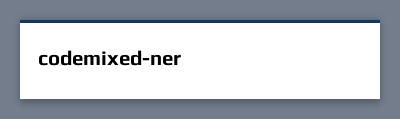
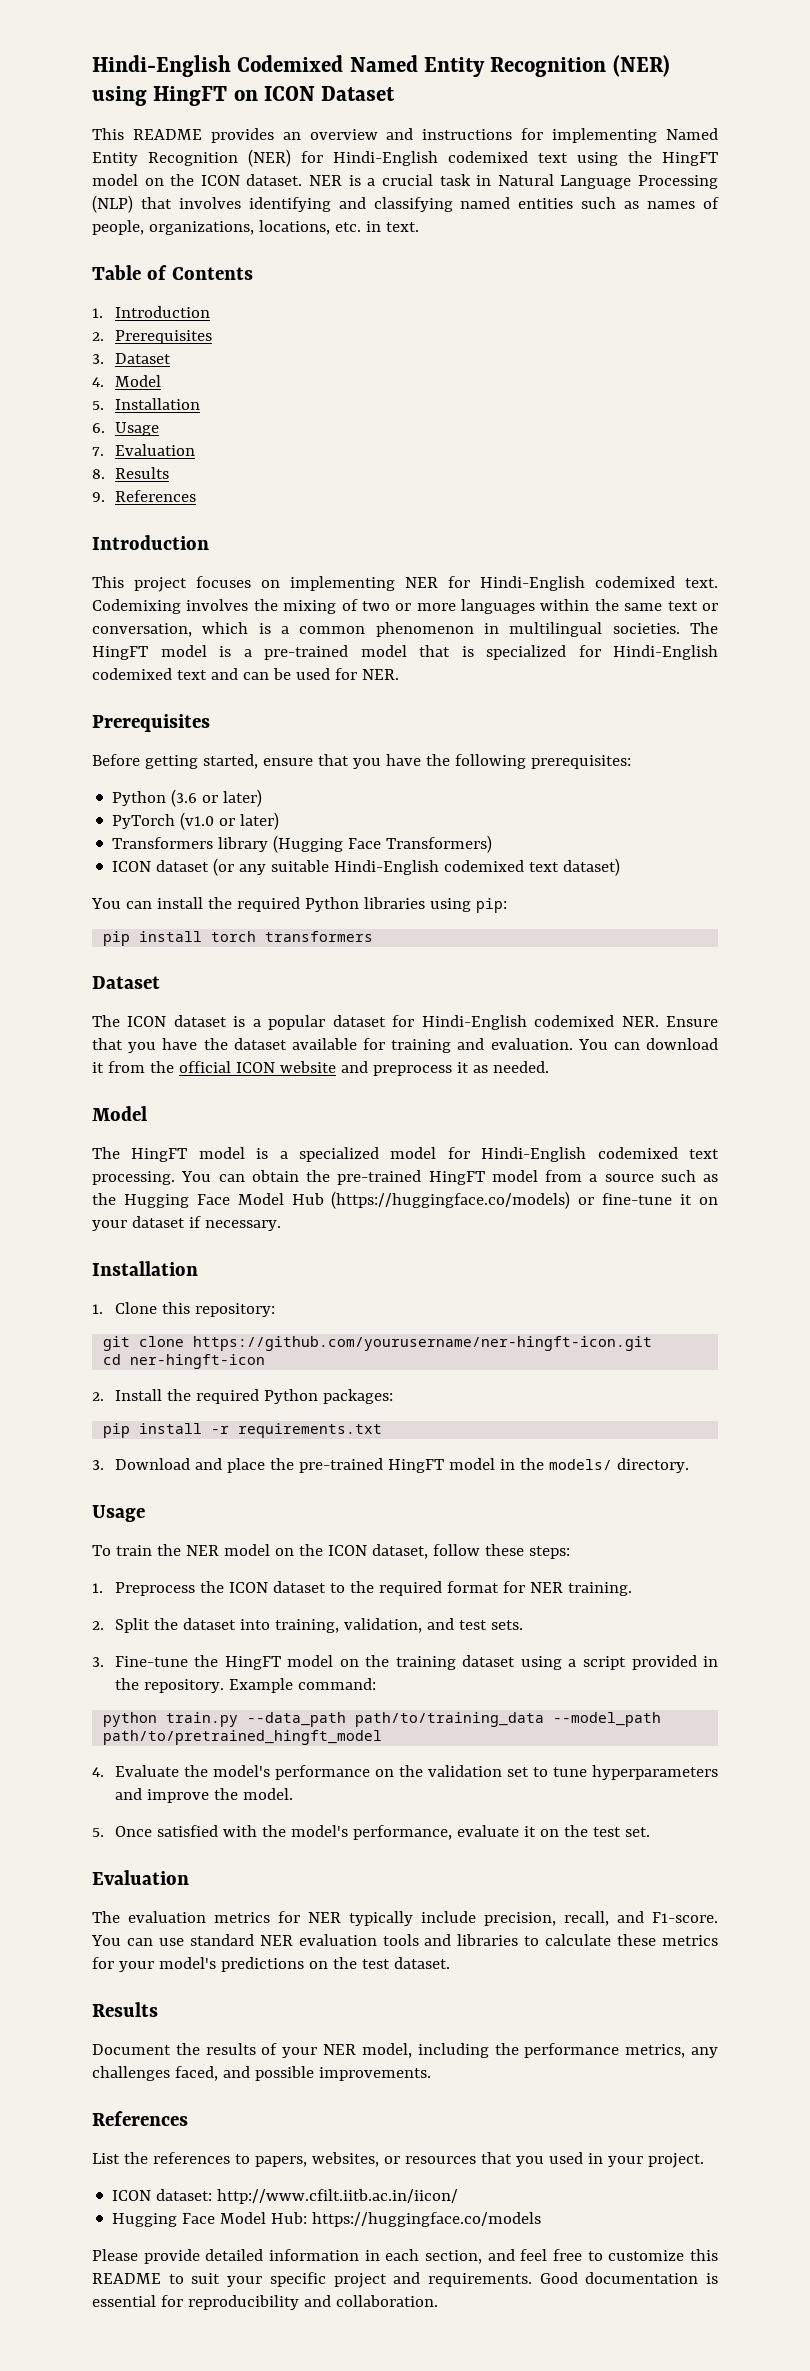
- codemixed-ner
+ Hindi-English Codemixed Named Entity Recognition (NER) using HingFT on ICON Dataset
+ This README provides an overview and instructions for implementing Named Entity Recognition (NER) for Hindi-English codemixed text using the HingFT model on the ICON dataset. NER is a crucial task in Natural Language Processing (NLP) that involves identifying and classifying named entities such as names of people, organizations, locations, etc. in text.
+ Table of Contents
+ 1. Introduction
+ 2. Prerequisites
+ 3. Dataset
+ 4. Model
+ 5. Installation
+ 6. Usage
+ 7. Evaluation
+ 8. Results
+ 9. References
+ Introduction
+ This project focuses on implementing NER for Hindi-English codemixed text. Codemixing involves the mixing of two or more languages within the same text or conversation, which is a common phenomenon in multilingual societies. The HingFT model is a pre-trained model that is specialized for Hindi-English codemixed text and can be used for NER.
+ Prerequisites
+ Before getting started, ensure that you have the following prerequisites:
+ Python (3.6 or later)
+ PyTorch (v1.0 or later)
+ Transformers library (Hugging Face Transformers)
+ ICON dataset (or any suitable Hindi-English codemixed text dataset)
+ You can install the required Python libraries using pip:
+ pip install torch transformers
+ Dataset
+ The ICON dataset is a popular dataset for Hindi-English codemixed NER. Ensure that you have the dataset available for training and evaluation. You can download it from the official ICON website and preprocess it as needed.
+ Model
+ The HingFT model is a specialized model for Hindi-English codemixed text processing. You can obtain the pre-trained HingFT model from a source such as the Hugging Face Model Hub (https://huggingface.co/models) or fine-tune it on your dataset if necessary.
+ Installation
+ 1. Clone this repository:
+ git clone https://github.com/yourusername/ner-hingft-icon.git
+ cd ner-hingft-icon
+ 2. Install the required Python packages:
+ pip install -r requirements.txt
+ 3. Download and place the pre-trained HingFT model in the models/ directory.
+ Usage
+ To train the NER model on the ICON dataset, follow these steps:
+ 1. Preprocess the ICON dataset to the required format for NER training.
+ 2. Split the dataset into training, validation, and test sets.
+ 3. Fine-tune the HingFT model on the training dataset using a script provided in the repository. Example command:
+ python train.py --data_path path/to/training_data --model_path path/to/pretrained_hingft_model
+ 4. Evaluate the model's performance on the validation set to tune hyperparameters and improve the model.
+ 5. Once satisfied with the model's performance, evaluate it on the test set.
+ Evaluation
+ The evaluation metrics for NER typically include precision, recall, and F1-score. You can use standard NER evaluation tools and libraries to calculate these metrics for your model's predictions on the test dataset.
+ Results
+ Document the results of your NER model, including the performance metrics, any challenges faced, and possible improvements.
+ References
+ List the references to papers, websites, or resources that you used in your project.
+ ICON dataset: http://www.cfilt.iitb.ac.in/iicon/
+ Hugging Face Model Hub: https://huggingface.co/models
+ Please provide detailed information in each section, and feel free to customize this README to suit your specific project and requirements. Good documentation is essential for reproducibility and collaboration.

